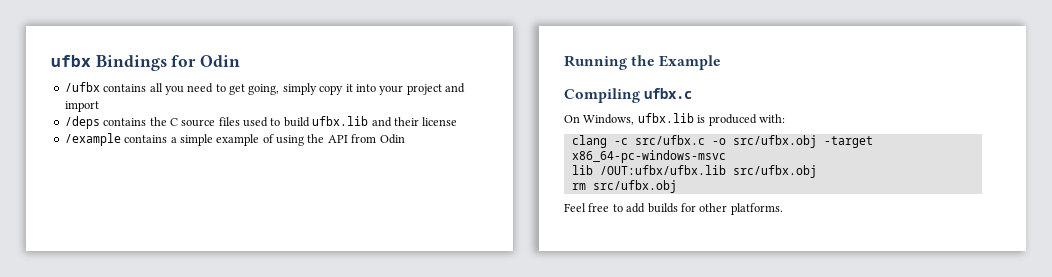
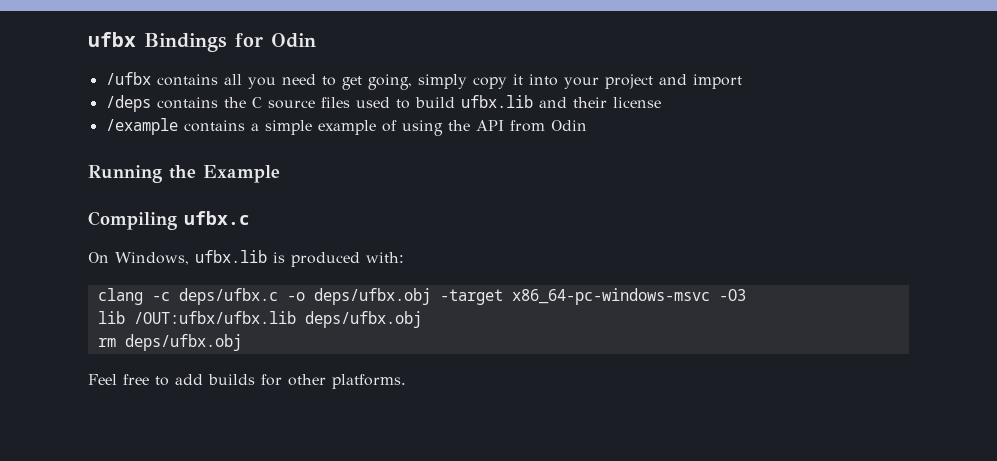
- clang -c src/ufbx.c -o src/ufbx.obj -target x86_64-pc-windows-msvc
+ clang -c deps/ufbx.c -o deps/ufbx.obj -target x86_64-pc-windows-msvc -O3
- lib /OUT:ufbx/ufbx.lib src/ufbx.obj
+ lib /OUT:ufbx/ufbx.lib deps/ufbx.obj
- rm src/ufbx.obj
+ rm deps/ufbx.obj

